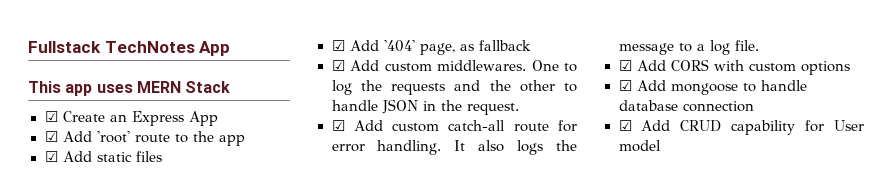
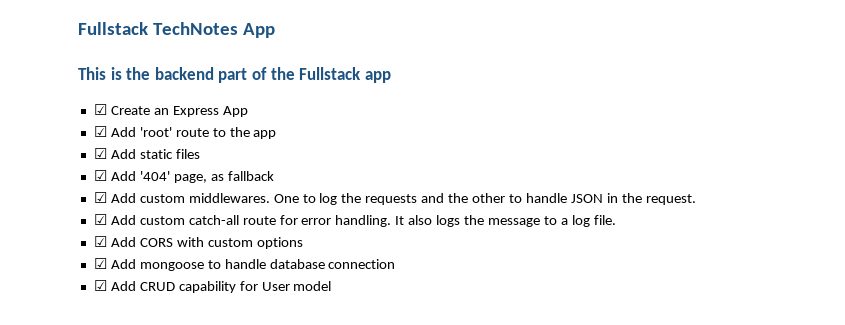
- This app uses MERN Stack
+ This is the backend part of the Fullstack app

